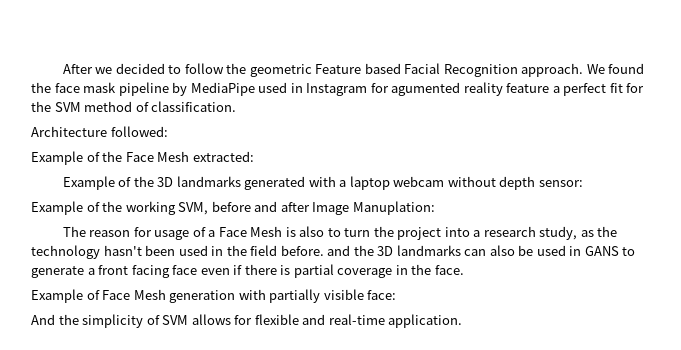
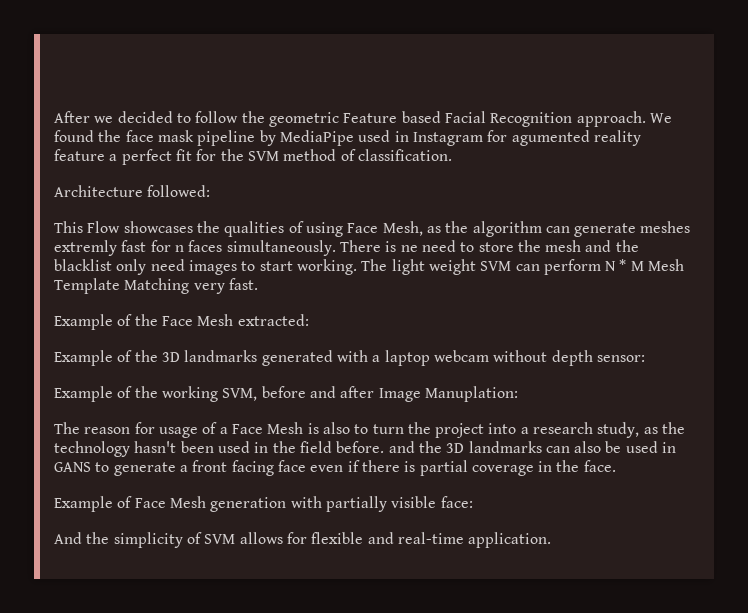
+ This Flow showcases the qualities of using Face Mesh, as the algorithm can generate meshes extremly fast for n faces simultaneously. There is ne need to store the mesh and the blacklist only need images to start working. The light weight SVM can perform N * M Mesh Template Matching very fast.

